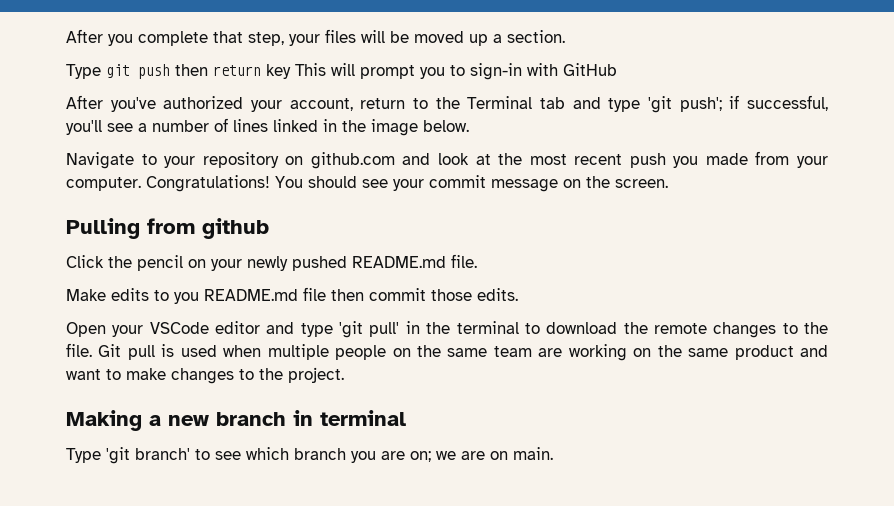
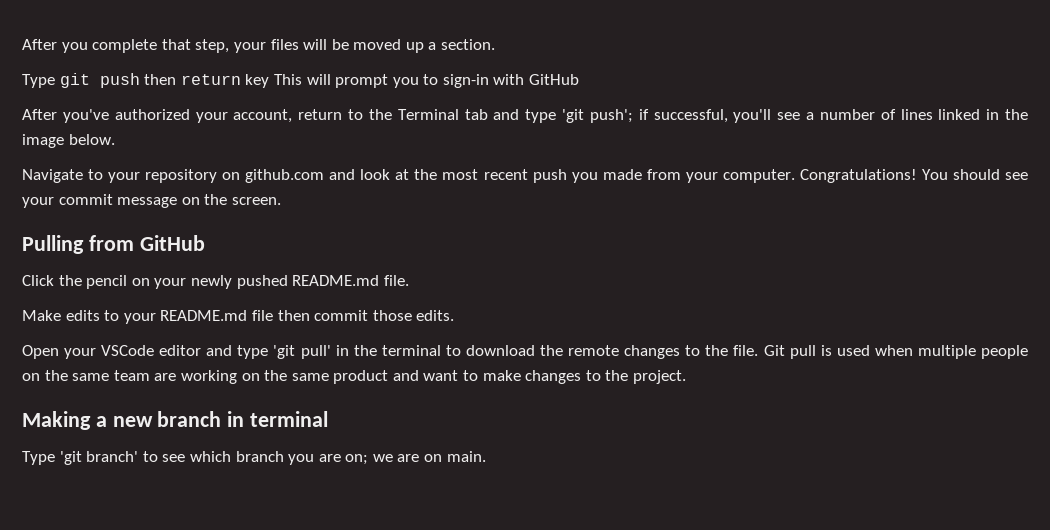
- Pulling from github
+ Pulling from GitHub
- Make edits to you README.md file then commit those edits.
+ Make edits to your README.md file then commit those edits.

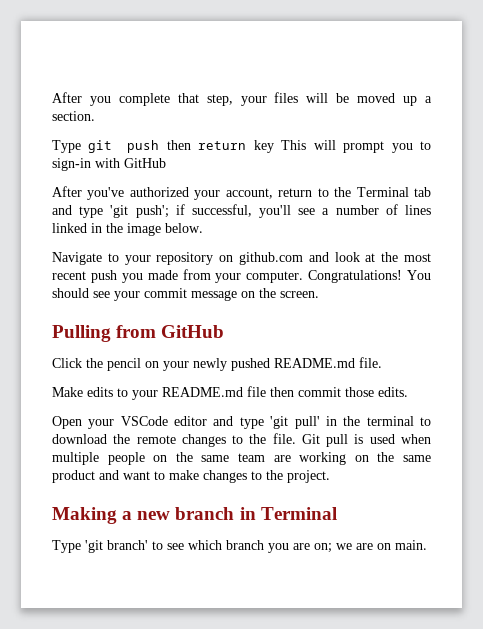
- Making a new branch in terminal
+ Making a new branch in Terminal

